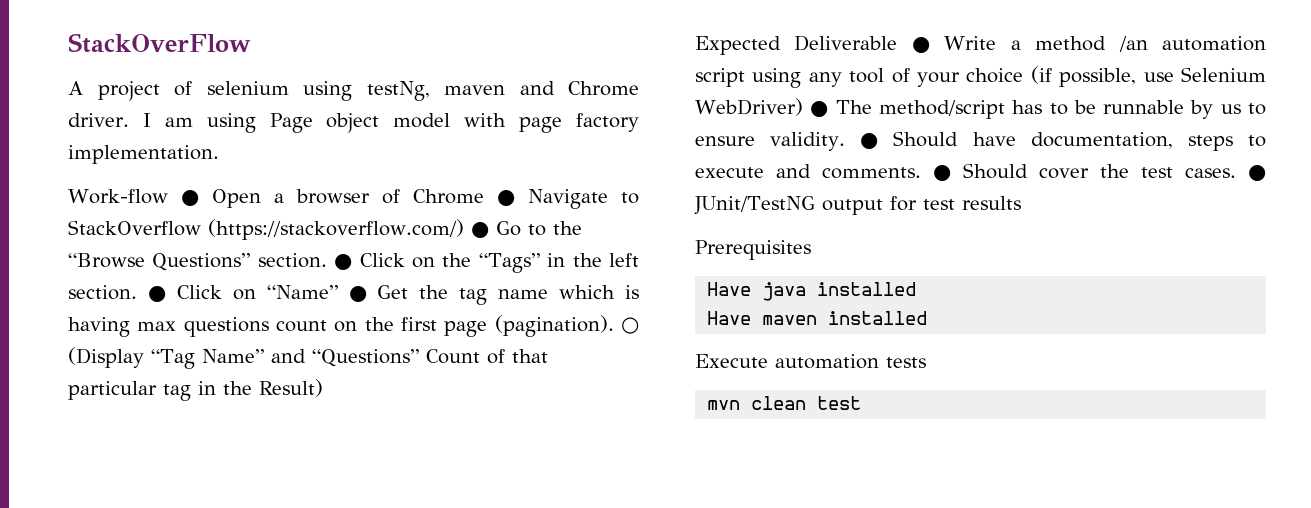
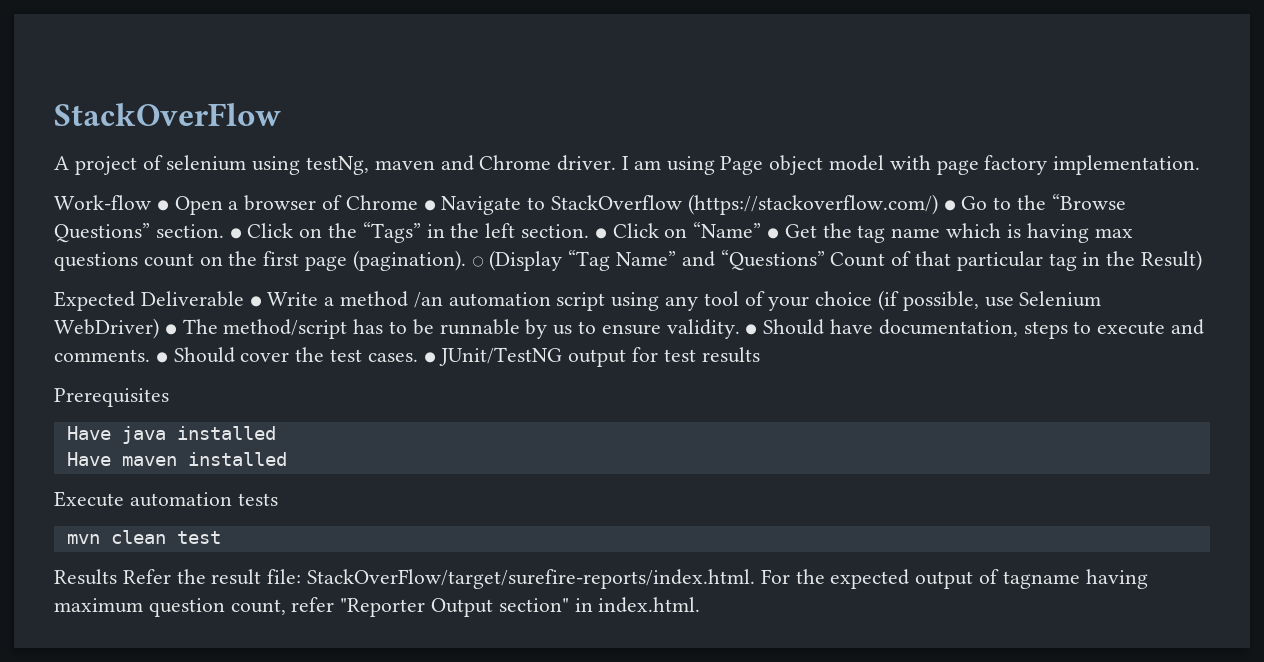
+ Results Refer the result file: StackOverFlow/target/surefire-reports/index.html. For the expected output of tagname having maximum question count, refer "Reporter Output section" in index.html.

